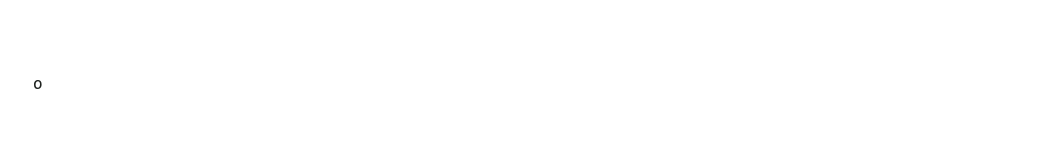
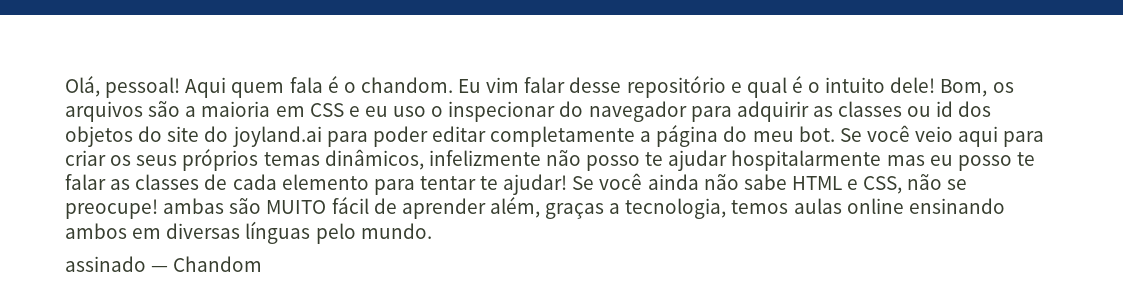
- o
+ Olá, pessoal! Aqui quem fala é o chandom. Eu vim falar desse repositório e qual é o intuito dele! Bom, os arquivos são a maioria em CSS e eu uso o inspecionar do navegador para adquirir as classes ou id dos objetos do site do joyland.ai para poder editar completamente a página do meu bot. Se você veio aqui para criar os seus próprios temas dinâmicos, infelizmente não posso te ajudar hospitalarmente mas eu posso te falar as classes de cada elemento para tentar te ajudar! Se você ainda não sabe HTML e CSS, não se preocupe! ambas são MUITO fácil de aprender além, graças a tecnologia, temos aulas online ensinando ambos em diversas línguas pelo mundo.
+ assinado — Chandom

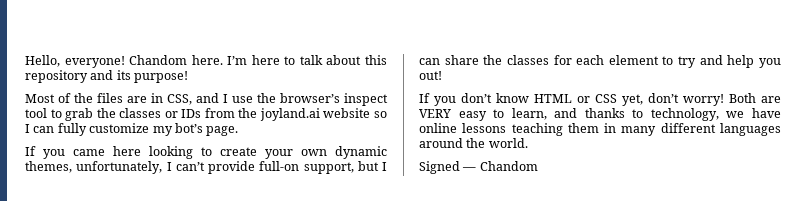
- Olá, pessoal! Aqui quem fala é o chandom. Eu vim falar desse repositório e qual é o intuito dele! Bom, os arquivos são a maioria em CSS e eu uso o inspecionar do navegador para adquirir as classes ou id dos objetos do site do joyland.ai para poder editar completamente a página do meu bot. Se você veio aqui para criar os seus próprios temas dinâmicos, infelizmente não posso te ajudar hospitalarmente mas eu posso te falar as classes de cada elemento para tentar te ajudar! Se você ainda não sabe HTML e CSS, não se preocupe! ambas são MUITO fácil de aprender além, graças a tecnologia, temos aulas online ensinando ambos em diversas línguas pelo mundo.
- assinado — Chandom
+ Hello, everyone! Chandom here. I’m here to talk about this repository and its purpose!
+ Most of the files are in CSS, and I use the browser’s inspect tool to grab the classes or IDs from the joyland.ai website so I can fully customize my bot’s page.
+ If you came here looking to create your own dynamic themes, unfortunately, I can’t provide full-on support, but I can share the classes for each element to try and help you out!
+ If you don’t know HTML or CSS yet, don’t worry! Both are VERY easy to learn, and thanks to technology, we have online lessons teaching them in many different languages around the world.
+ Signed — Chandom

